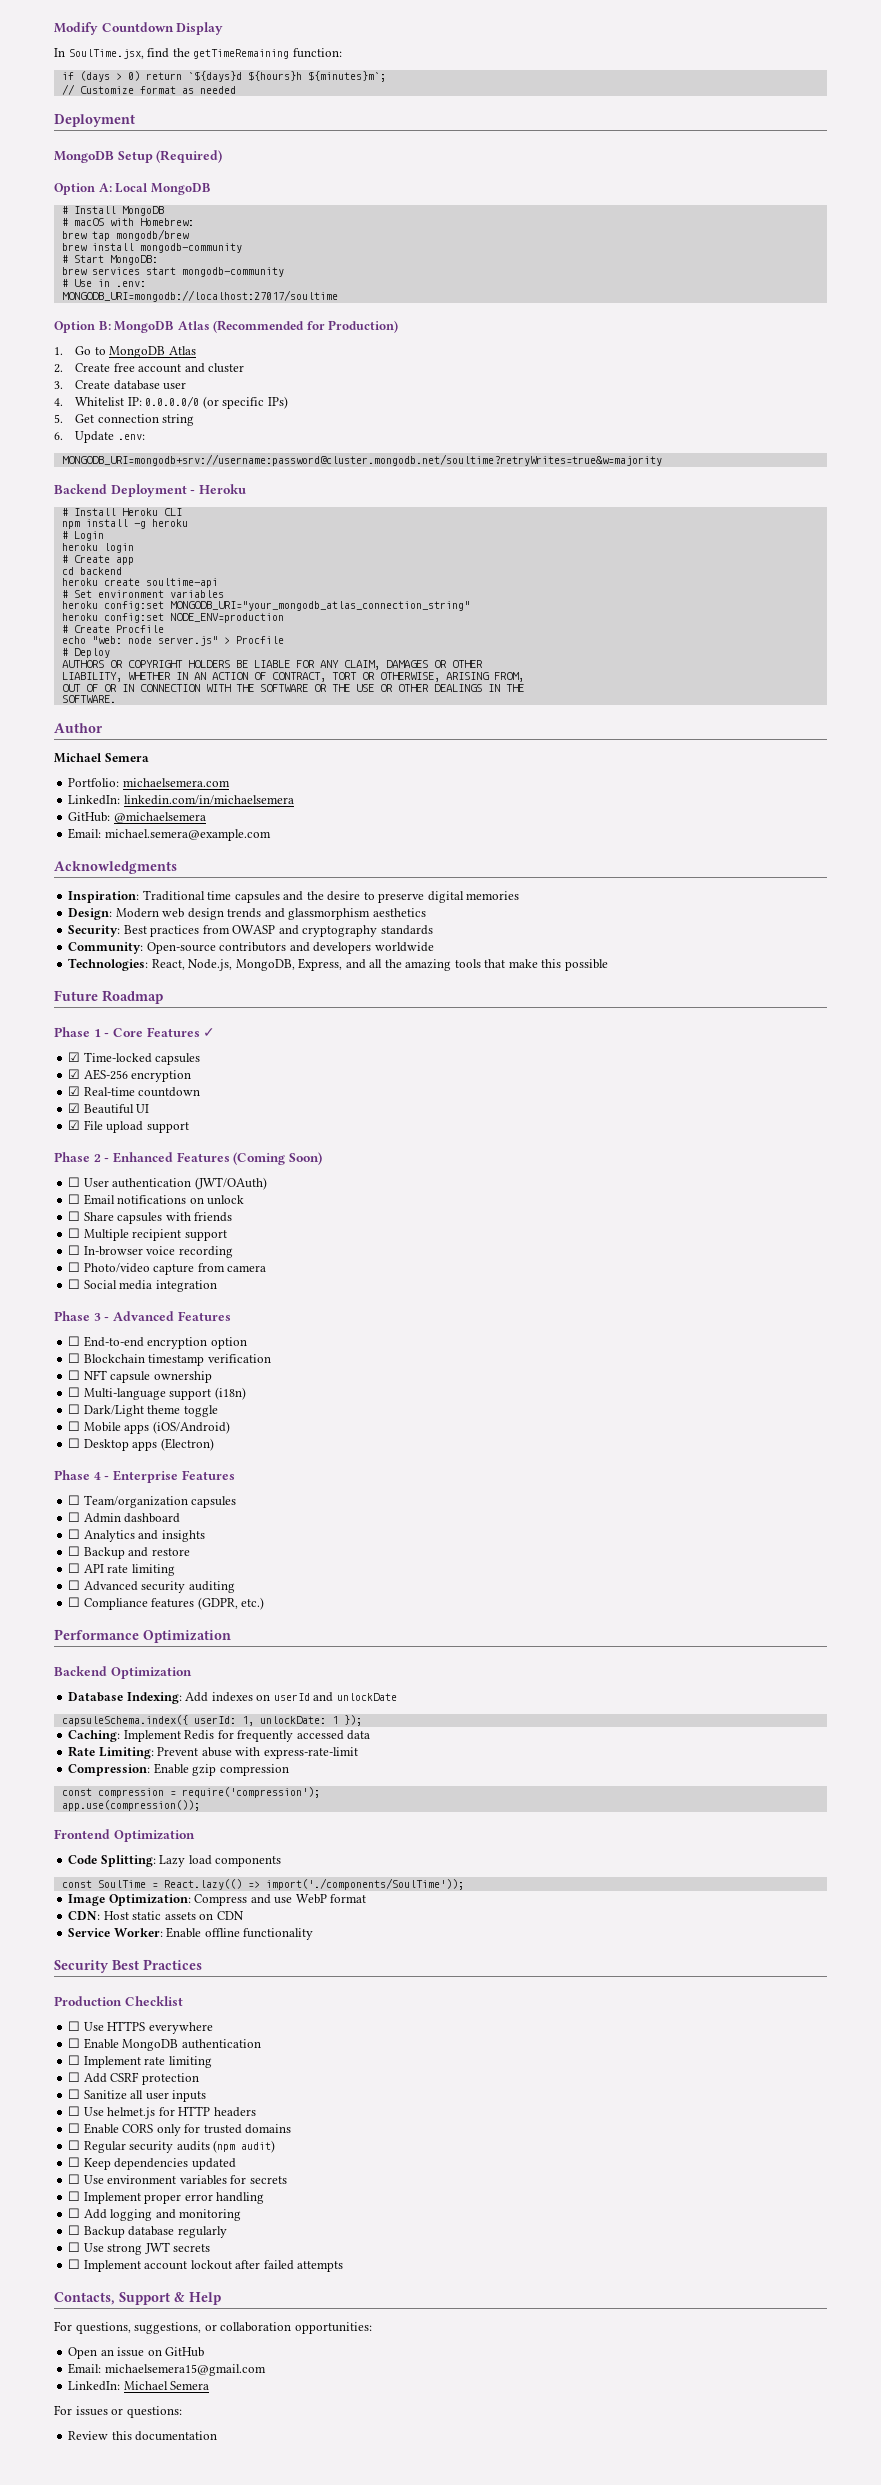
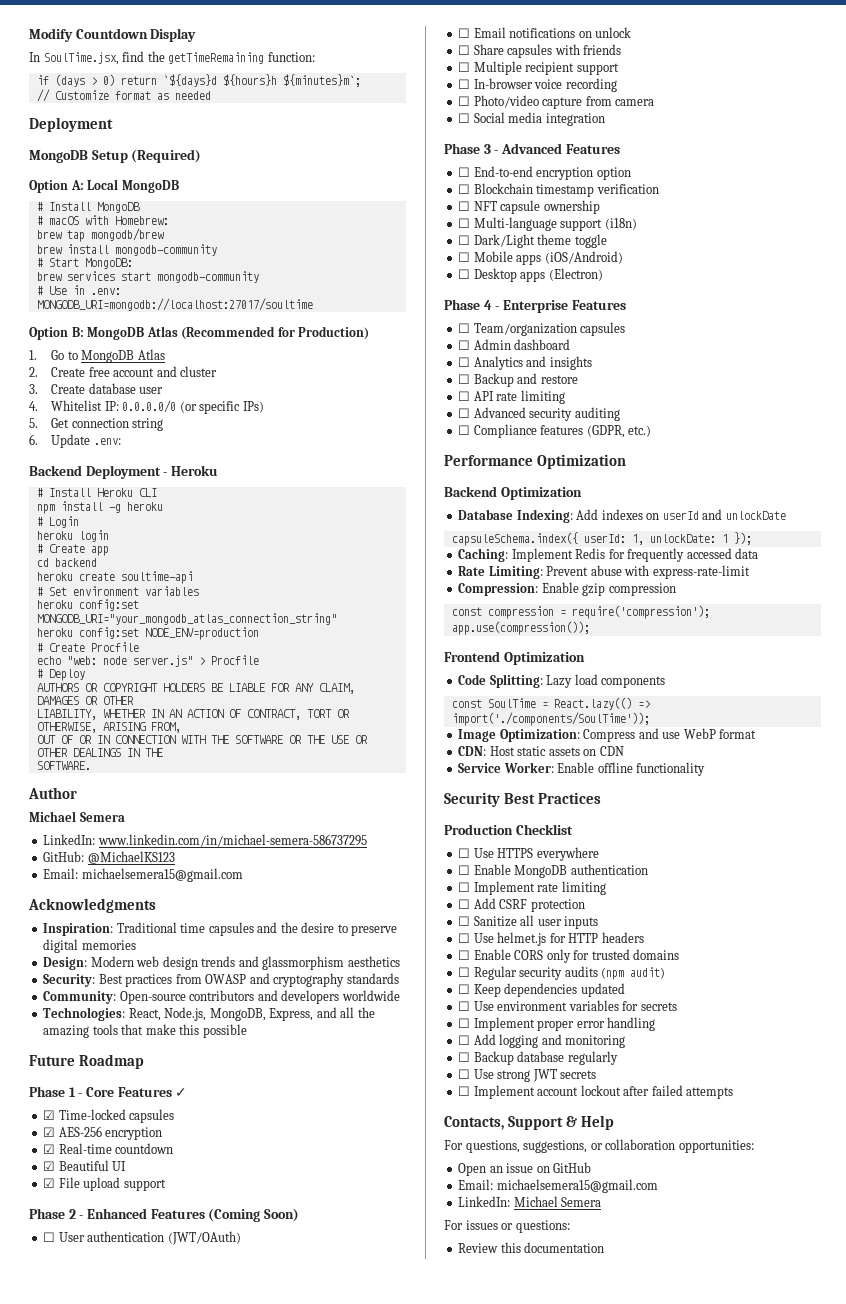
- MONGODB_URI=mongodb+srv://username:password@cluster.mongodb.net/soultime?retryWrites=true&w=majority
- Portfolio: michaelsemera.com
- LinkedIn: linkedin.com/in/michaelsemera
+ LinkedIn: www.linkedin.com/in/michael-semera-586737295
- GitHub: @michaelsemera
- Email: michael.semera@example.com
+ GitHub: @MichaelKS123
+ Email: michaelsemera15@gmail.com

